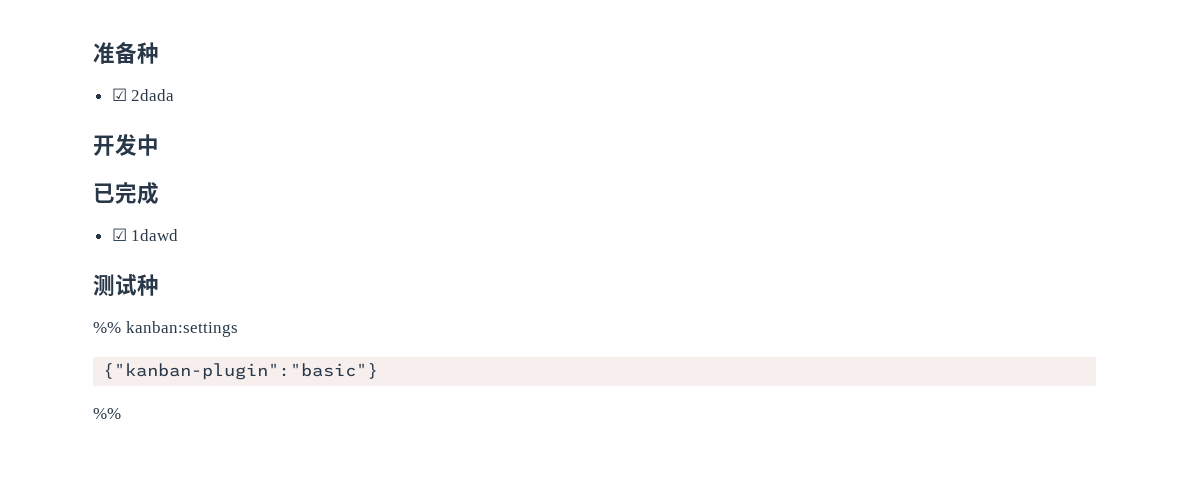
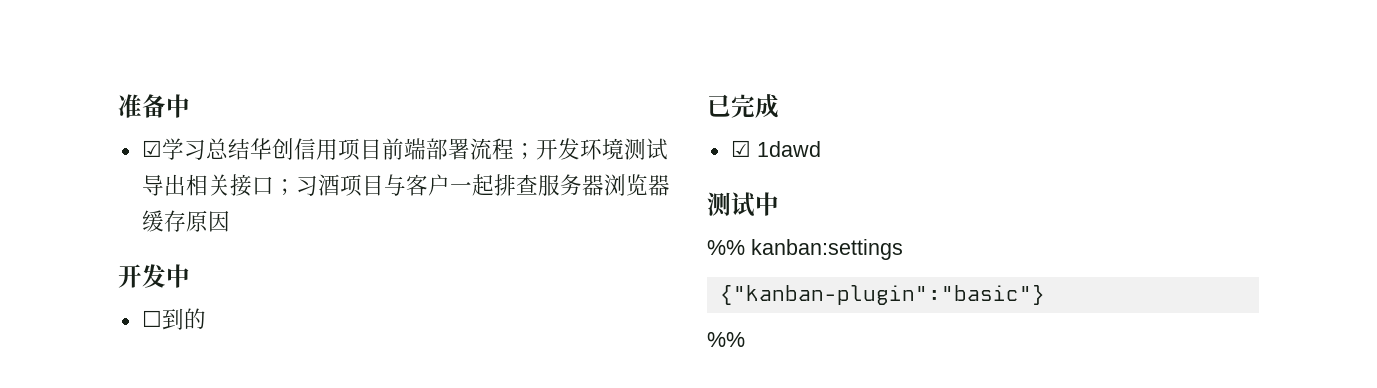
- 准备种
- ☑ 2dada
+ 准备中
+ ☑学习总结华创信用项目前端部署流程；开发环境测试导出相关接口；习酒项目与客户一起排查服务器浏览器缓存原因
+ ☐到的
- 测试种
+ 测试中

